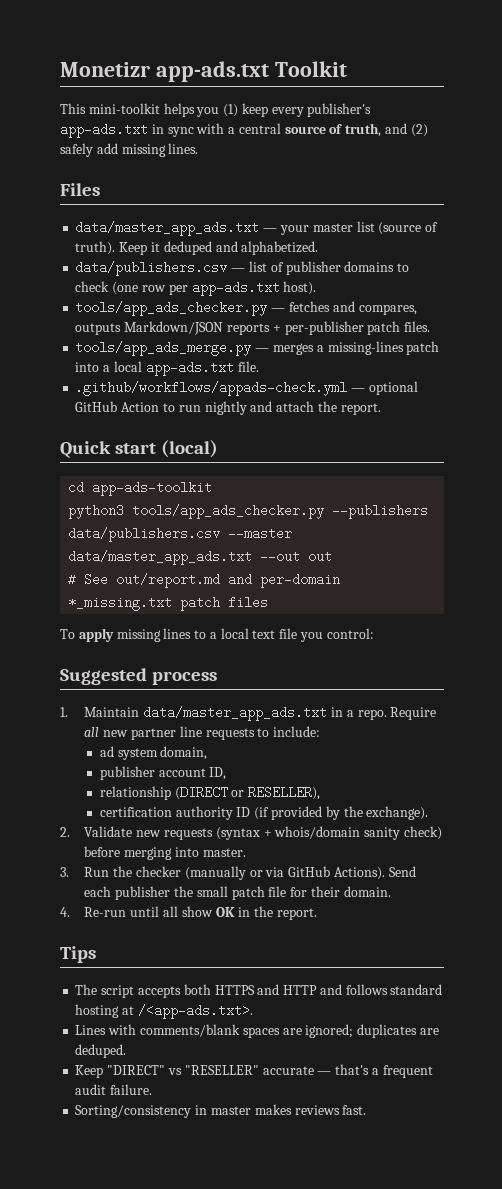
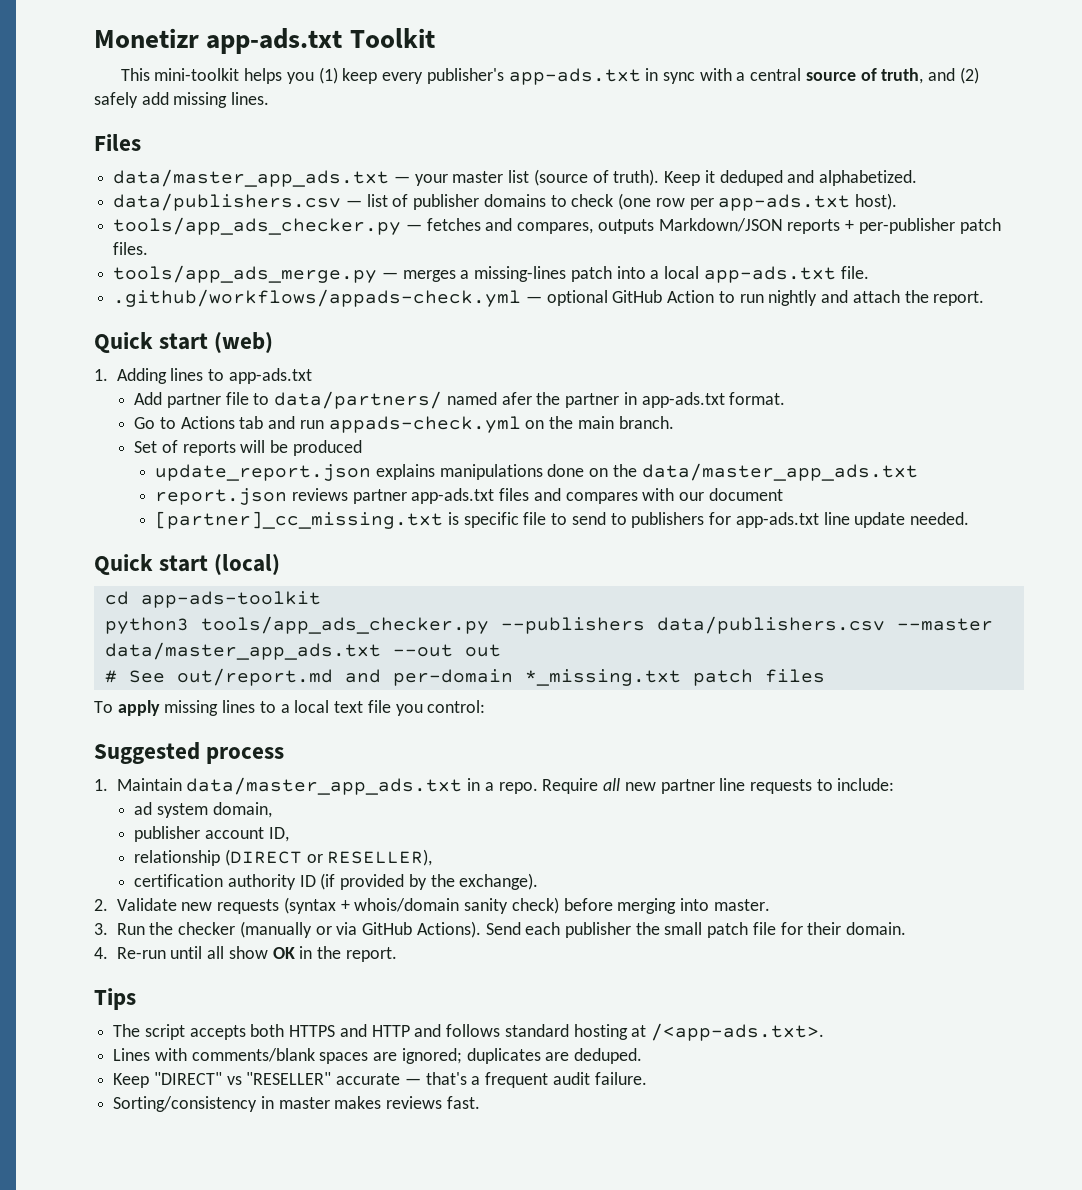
+ Quick start (web)
+ 1. Adding lines to app-ads.txt
+ Add partner file to data/partners/ named afer the partner in app-ads.txt format.
+ Go to Actions tab and run appads-check.yml on the main branch.
+ Set of reports will be produced
+ update_report.json explains manipulations done on the data/master_app_ads.txt
+ report.json reviews partner app-ads.txt files and compares with our document
+ [partner]_cc_missing.txt is specific file to send to publishers for app-ads.txt line update needed.

